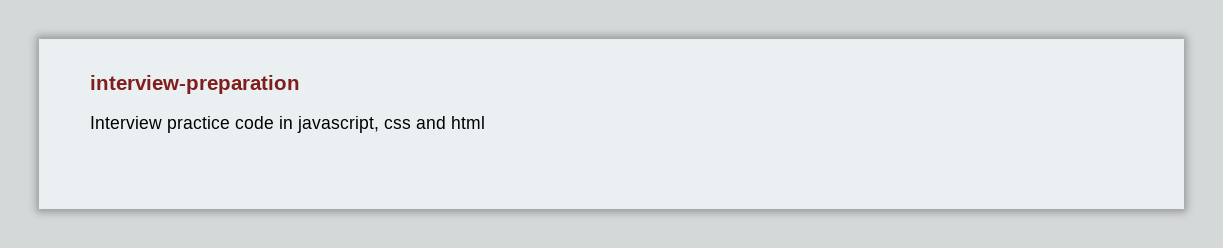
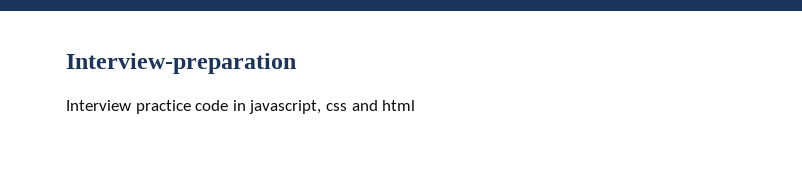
- interview-preparation
+ Interview-preparation

